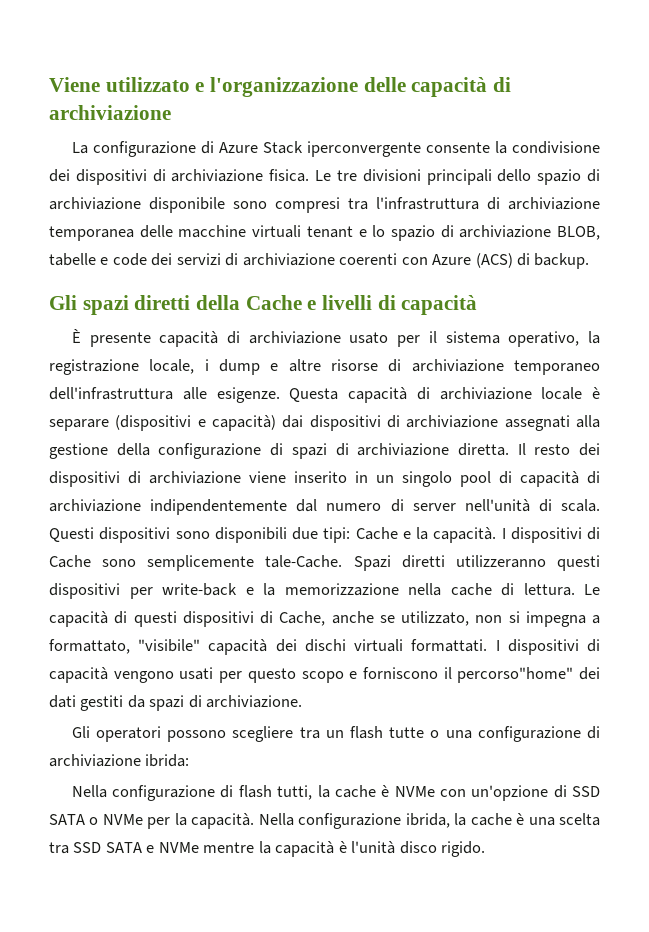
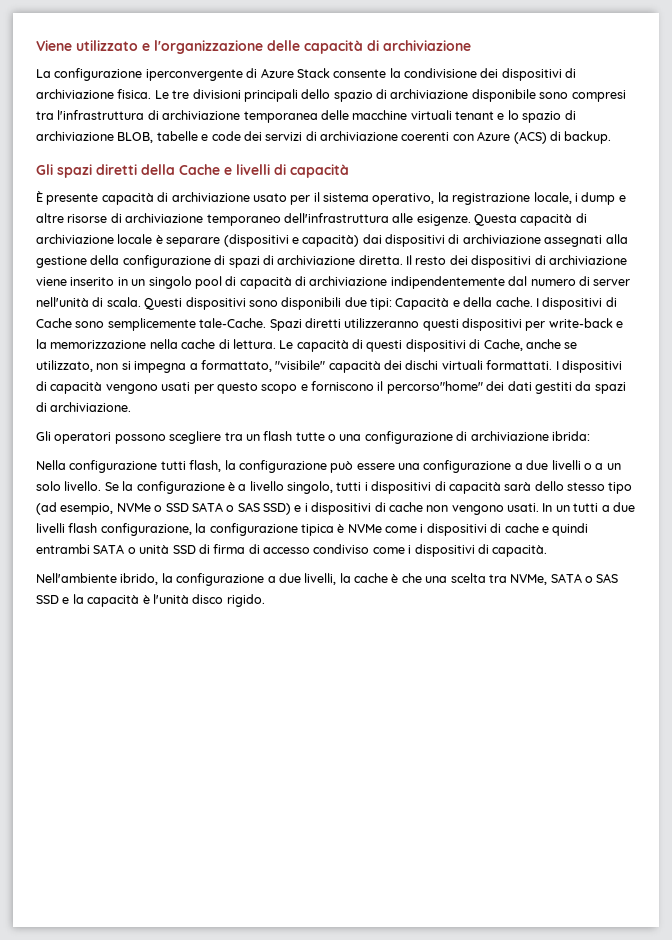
- La configurazione di Azure Stack iperconvergente consente la condivisione dei dispositivi di archiviazione fisica.
+ La configurazione iperconvergente di Azure Stack consente la condivisione dei dispositivi di archiviazione fisica.
- Questi dispositivi sono disponibili due tipi: Cache e la capacità.
+ Questi dispositivi sono disponibili due tipi: Capacità e della cache.
- Nella configurazione di flash tutti, la cache è NVMe con un'opzione di SSD SATA o NVMe per la capacità. Nella configurazione ibrida, la cache è una scelta tra SSD SATA e NVMe mentre la capacità è l'unità disco rigido.
+ Nella configurazione tutti flash, la configurazione può essere una configurazione a due livelli o a un solo livello. Se la configurazione è a livello singolo, tutti i dispositivi di capacità sarà dello stesso tipo (ad esempio, NVMe o SSD SATA o SAS SSD) e i dispositivi di cache non vengono usati. In un tutti a due livelli flash configurazione, la configurazione tipica è NVMe come i dispositivi di cache e quindi entrambi SATA o unità SSD di firma di accesso condiviso come i dispositivi di capacità.
+ Nell'ambiente ibrido, la configurazione a due livelli, la cache è che una scelta tra NVMe, SATA o SAS SSD e la capacità è l'unità disco rigido.

